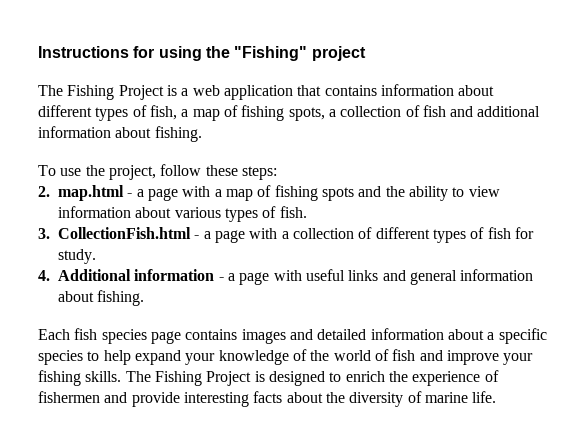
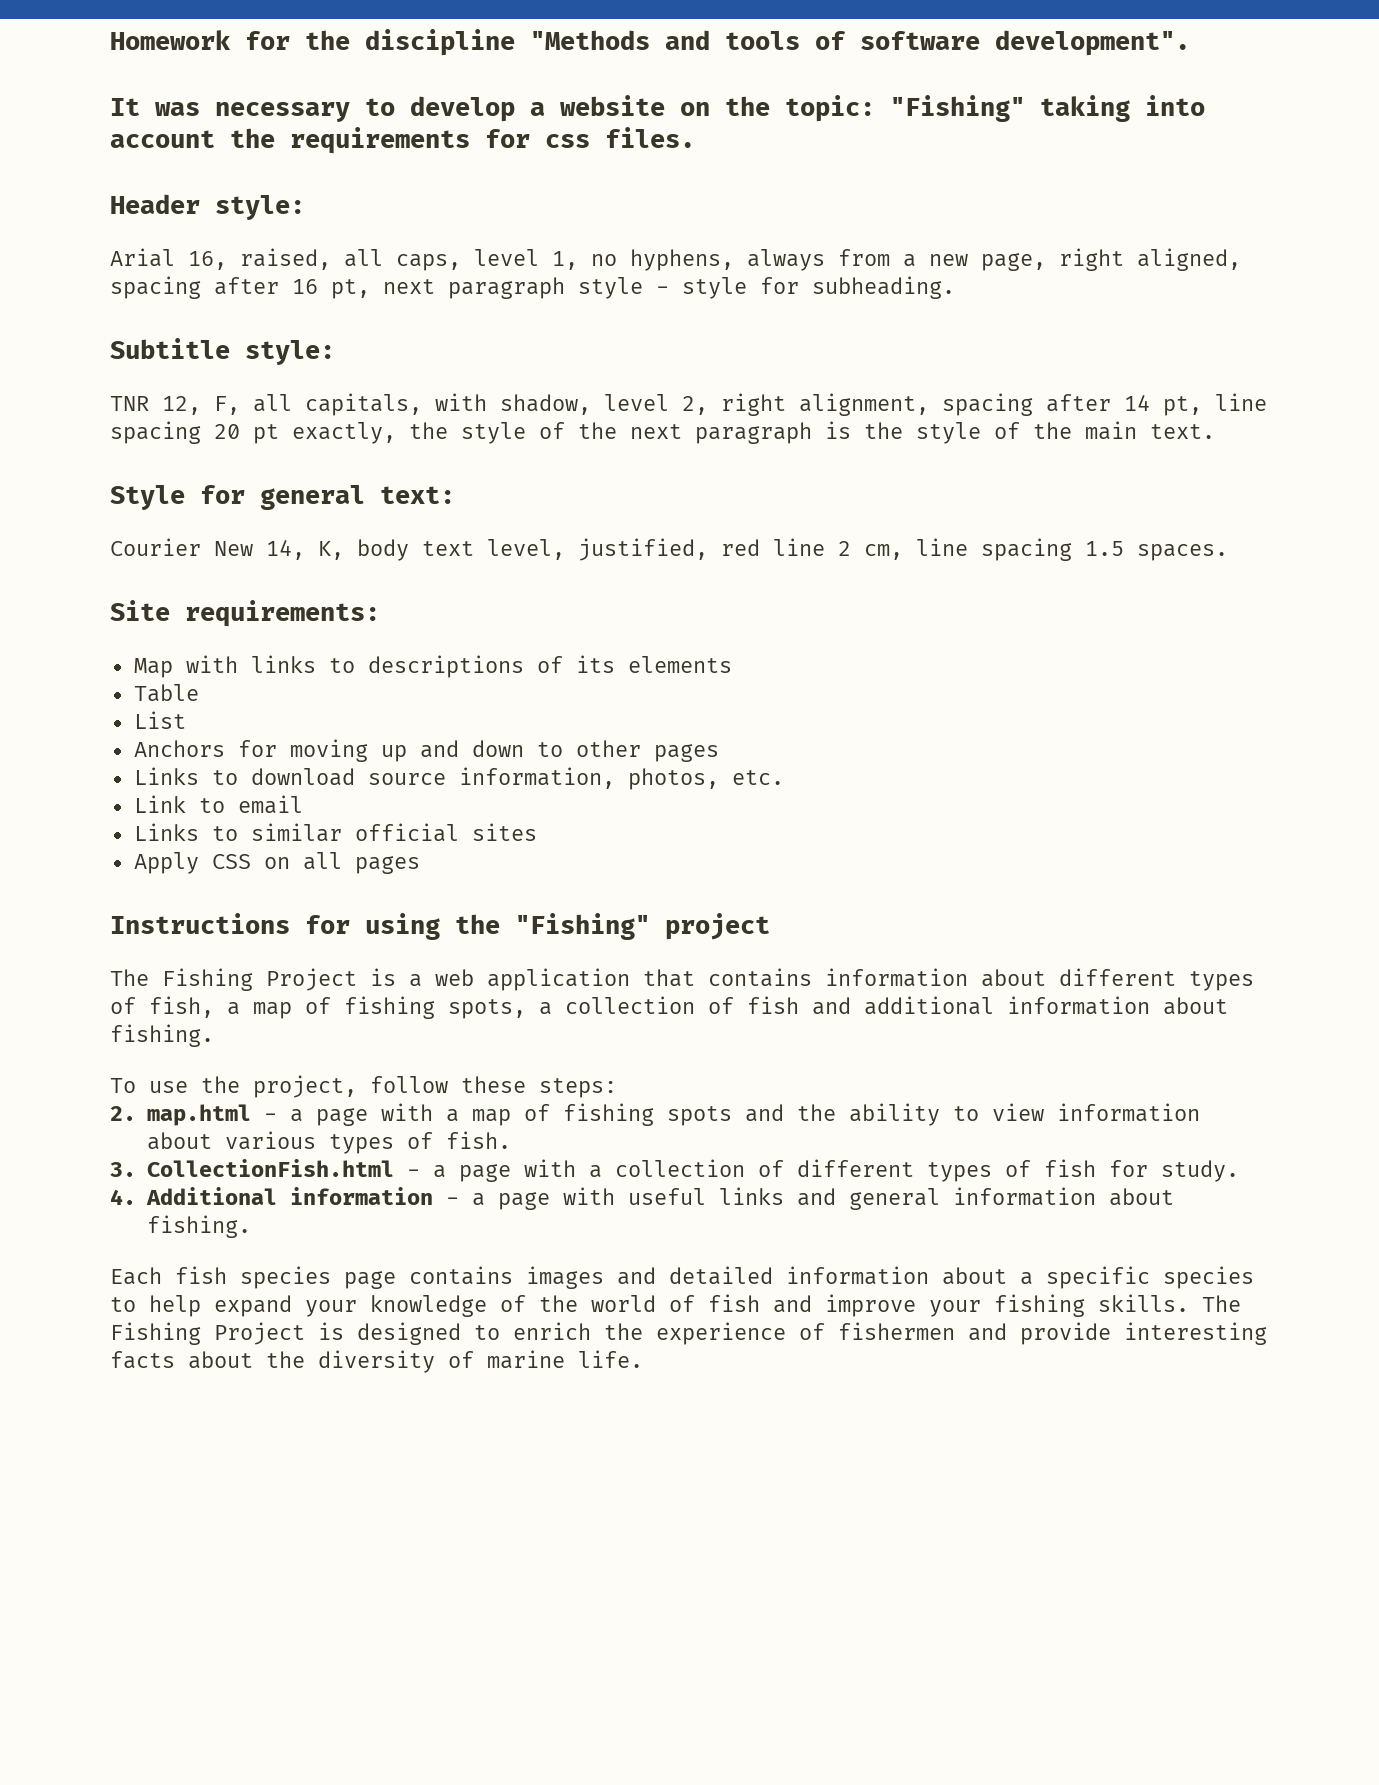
+ Homework for the discipline "Methods and tools of software development".
+ It was necessary to develop a website on the topic: "Fishing" taking into account the requirements for css files.
+ Header style:
+ Arial 16, raised, all caps, level 1, no hyphens, always from a new page, right aligned, spacing after 16 pt, next paragraph style - style for subheading.
+ Subtitle style:
+ TNR 12, F, all capitals, with shadow, level 2, right alignment, spacing after 14 pt, line spacing 20 pt exactly, the style of the next paragraph is the style of the main text.
+ Style for general text:
+ Courier New 14, K, body text level, justified, red line 2 cm, line spacing 1.5 spaces.
+ Site requirements:
+ Map with links to descriptions of its elements
+ Table
+ List
+ Anchors for moving up and down to other pages
+ Links to download source information, photos, etc.
+ Link to email
+ Links to similar official sites
+ Apply CSS on all pages

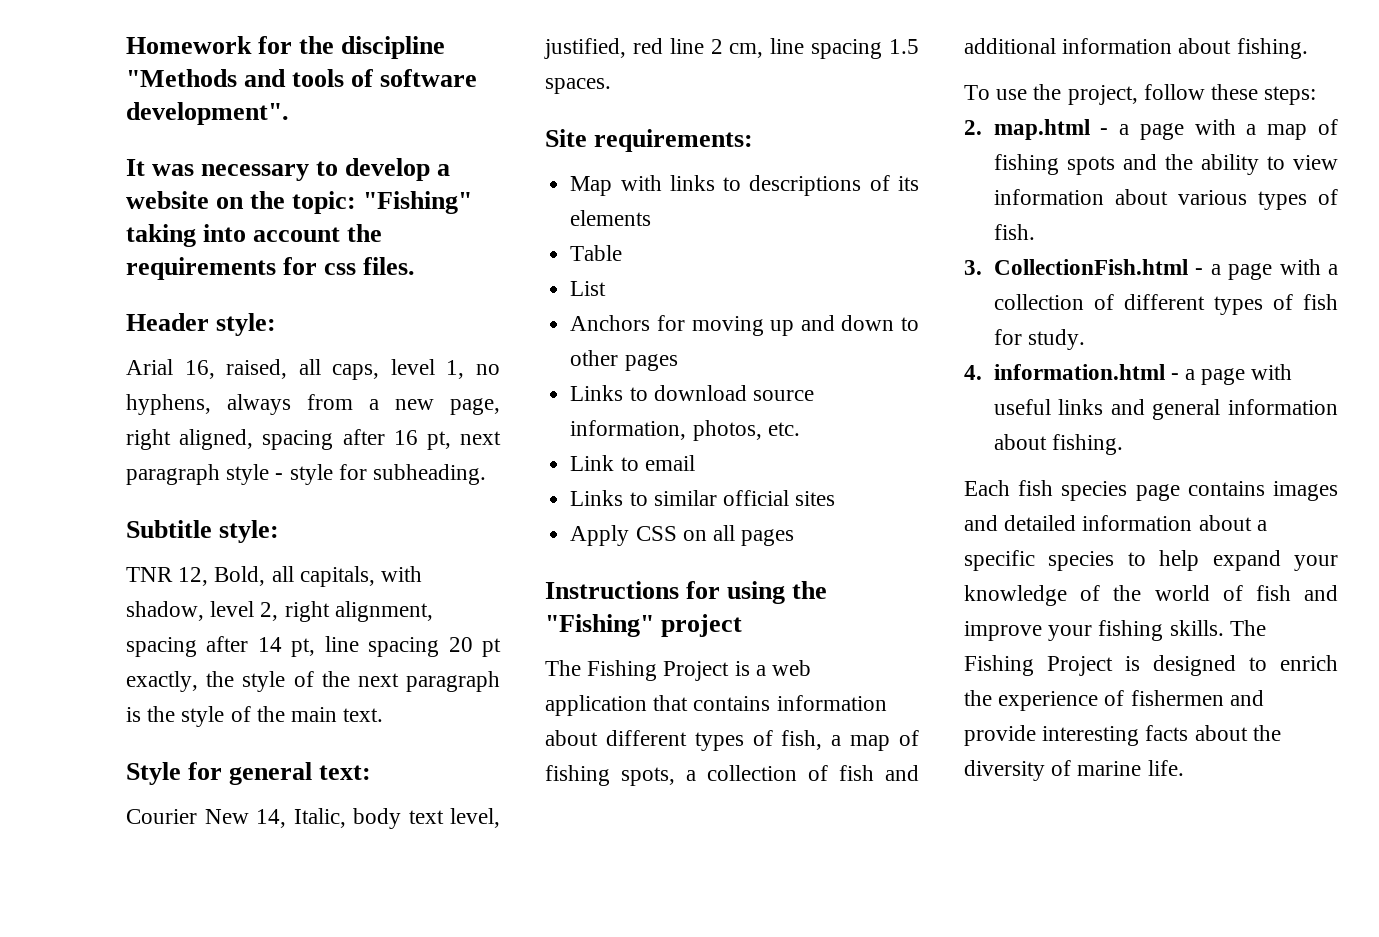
- TNR 12, F, all capitals, with shadow, level 2, right alignment, spacing after 14 pt, line spacing 20 pt exactly, the style of the next paragraph is the style of the main text.
+ TNR 12, Bold, all capitals, with shadow, level 2, right alignment, spacing after 14 pt, line spacing 20 pt exactly, the style of the next paragraph is the style of the main text.
- Courier New 14, K, body text level, justified, red line 2 cm, line spacing 1.5 spaces.
+ Courier New 14, Italic, body text level, justified, red line 2 cm, line spacing 1.5 spaces.
- 4. Additional information - a page with useful links and general information about fishing.
+ 4. information.html - a page with useful links and general information about fishing.

